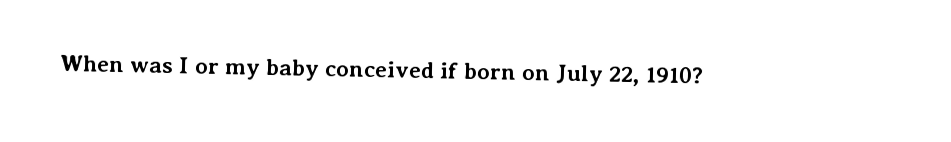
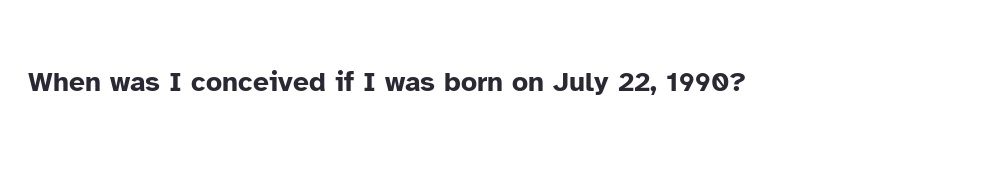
- When was I or my baby conceived if born on July 22, 1910?
+ When was I conceived if I was born on July 22, 1990?

